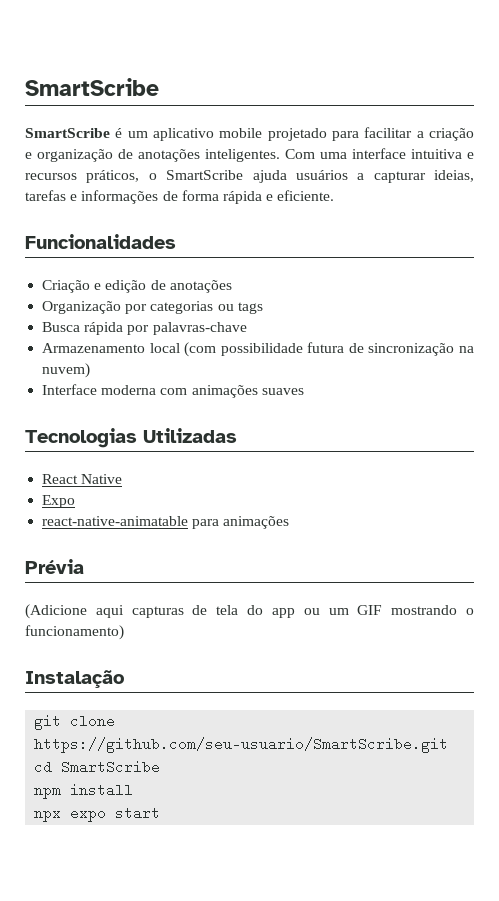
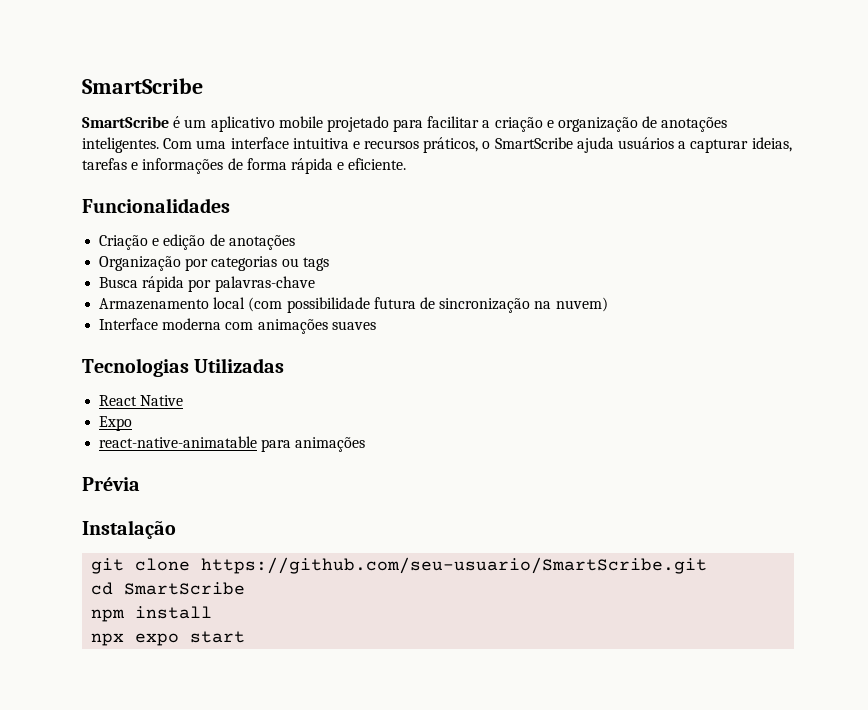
- (Adicione aqui capturas de tela do app ou um GIF mostrando o funcionamento)

